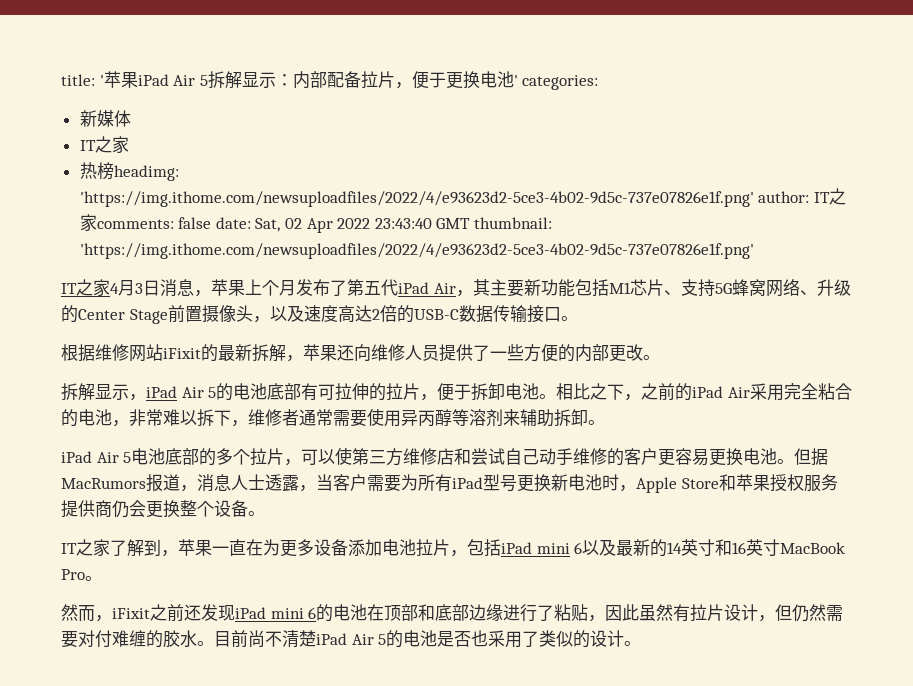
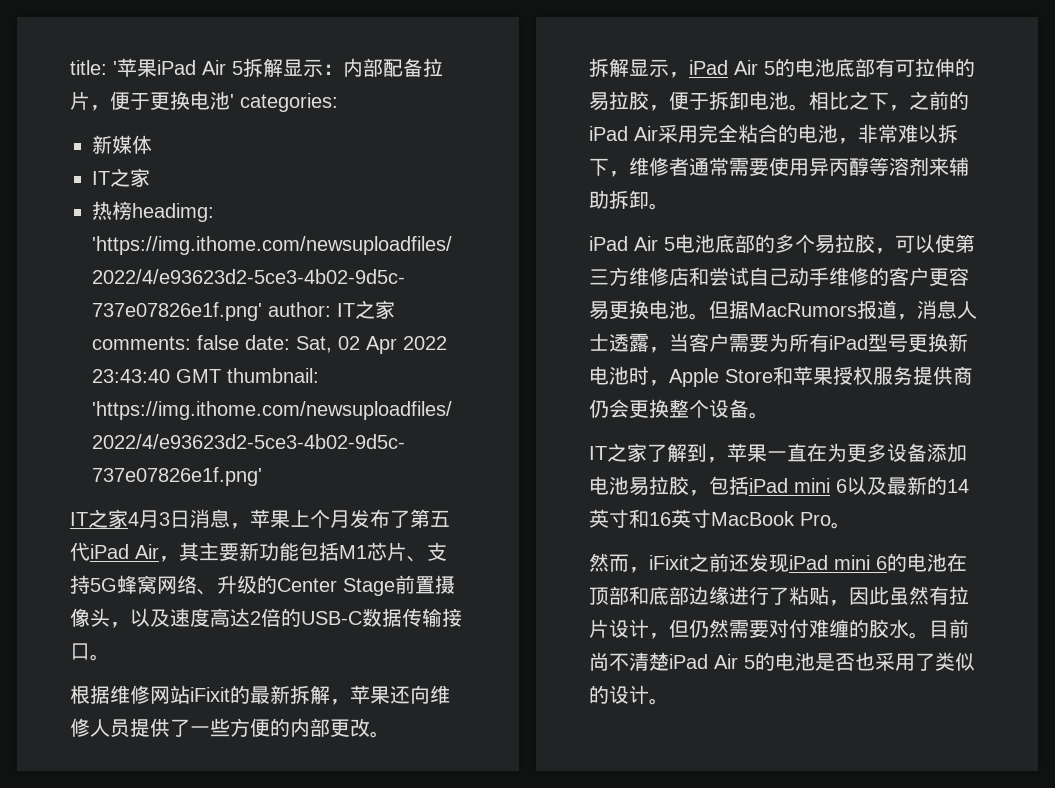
- 拆解显示，iPad Air 5的电池底部有可拉伸的拉片，便于拆卸电池。
+ 拆解显示，iPad Air 5的电池底部有可拉伸的易拉胶，便于拆卸电池。
- iPad Air 5电池底部的多个拉片，可以使第三方维修店和尝试自己动手维修的客户更容易更换电池。
+ iPad Air 5电池底部的多个易拉胶，可以使第三方维修店和尝试自己动手维修的客户更容易更换电池。
- IT之家了解到，苹果一直在为更多设备添加电池拉片，包括iPad mini 6以及最新的14英寸和16英寸MacBook Pro。
+ IT之家了解到，苹果一直在为更多设备添加电池易拉胶，包括iPad mini 6以及最新的14英寸和16英寸MacBook Pro。

